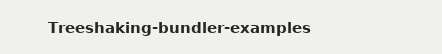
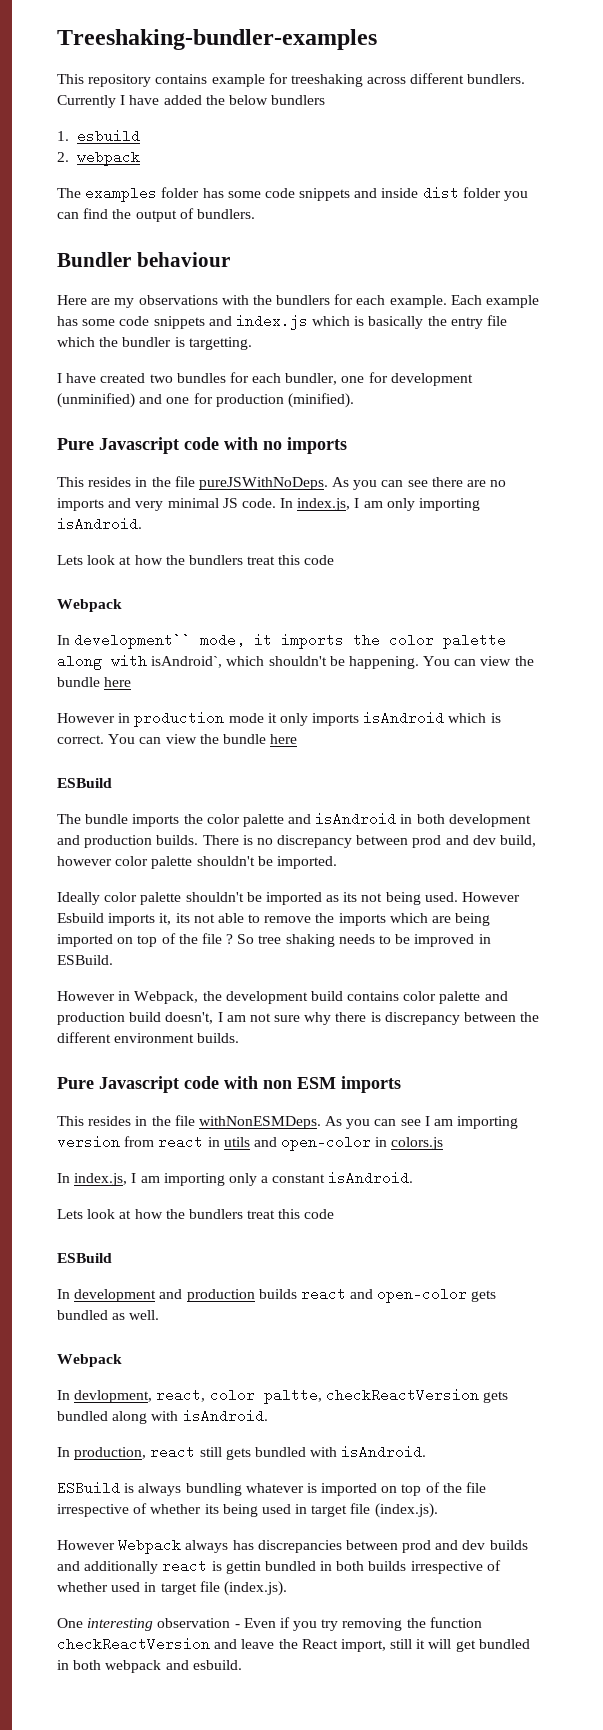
+ This repository contains example for treeshaking across different bundlers. Currently I have added the below bundlers
+ 1. esbuild
+ 2. webpack
+ The examples folder has some code snippets and inside dist folder you can find the output of bundlers.
+ Bundler behaviour
+ Here are my observations with the bundlers for each example. Each example has some code snippets and index.js which is basically the entry file which the bundler is targetting.
+ I have created two bundles for each bundler, one for development (unminified) and one for production (minified).
+ Pure Javascript code with no imports
+ This resides in the file pureJSWithNoDeps. As you can see there are no imports and very minimal JS code. In index.js, I am only importing isAndroid.
+ Lets look at how the bundlers treat this code
+ Webpack
+ In development`` mode, it imports the color palette along with isAndroid`, which shouldn't be happening. You can view the bundle here
+ However in production mode it only imports isAndroid which is correct. You can view the bundle here
+ ESBuild
+ The bundle imports the color palette and isAndroid in both development and production builds. There is no discrepancy between prod and dev build, however color palette shouldn't be imported.
+ Ideally color palette shouldn't be imported as its not being used. However Esbuild imports it, its not able to remove the imports which are being imported on top of the file ? So tree shaking needs to be improved in ESBuild.
+ However in Webpack, the development build contains color palette and production build doesn't, I am not sure why there is discrepancy between the different environment builds.
+ Pure Javascript code with non ESM imports
+ This resides in the file withNonESMDeps. As you can see I am importing version from react in utils and open-color in colors.js
+ In index.js, I am importing only a constant isAndroid.
+ Lets look at how the bundlers treat this code
+ ESBuild
+ In development and production builds react and open-color gets bundled as well.
+ Webpack
+ In devlopment, react, color paltte, checkReactVersion gets bundled along with isAndroid.
+ In production, react still gets bundled with isAndroid.
+ ESBuild is always bundling whatever is imported on top of the file irrespective of whether its being used in target file (index.js).
+ However Webpack always has discrepancies between prod and dev builds and additionally react is gettin bundled in both builds irrespective of whether used in target file (index.js).
+ One interesting observation - Even if you try removing the function checkReactVersion and leave the React import, still it will get bundled in both webpack and esbuild.

